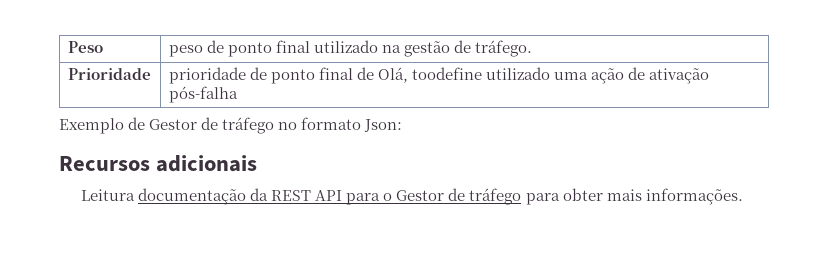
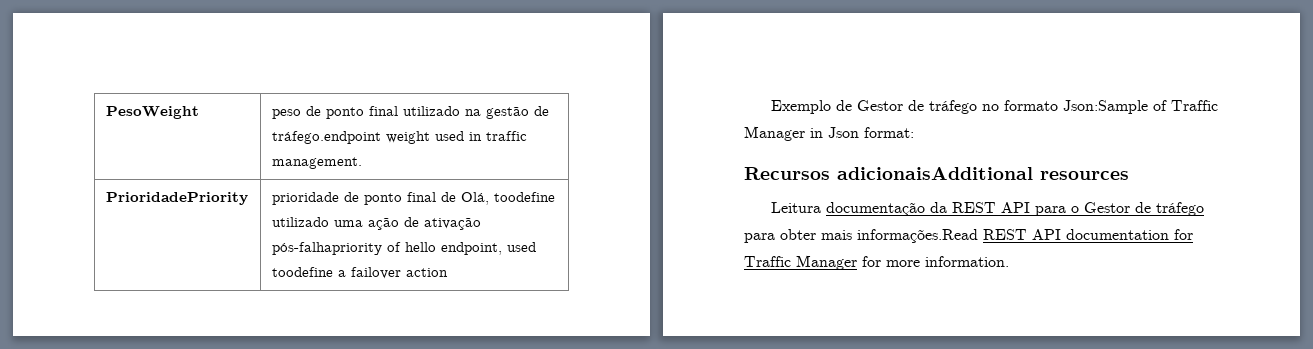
- Peso | peso de ponto final utilizado na gestão de tráfego.
- Prioridade | prioridade de ponto final de Olá, toodefine utilizado uma ação de ativação pós-falha
+ PesoWeight | peso de ponto final utilizado na gestão de tráfego.endpoint weight used in traffic management.
+ PrioridadePriority | prioridade de ponto final de Olá, toodefine utilizado uma ação de ativação pós-falhapriority of hello endpoint, used toodefine a failover action
- Exemplo de Gestor de tráfego no formato Json:
+ Exemplo de Gestor de tráfego no formato Json:Sample of Traffic Manager in Json format:
- Recursos adicionais
+ Recursos adicionaisAdditional resources
- Leitura documentação da REST API para o Gestor de tráfego para obter mais informações.
+ Leitura documentação da REST API para o Gestor de tráfego para obter mais informações.Read REST API documentation for Traffic Manager for more information.

